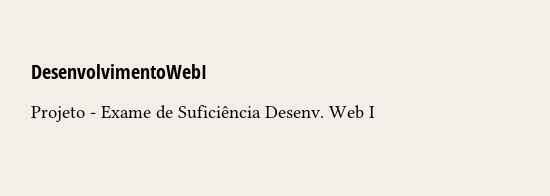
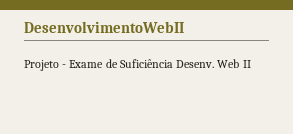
- DesenvolvimentoWebI
+ DesenvolvimentoWebII
- Web I
+ Web II

